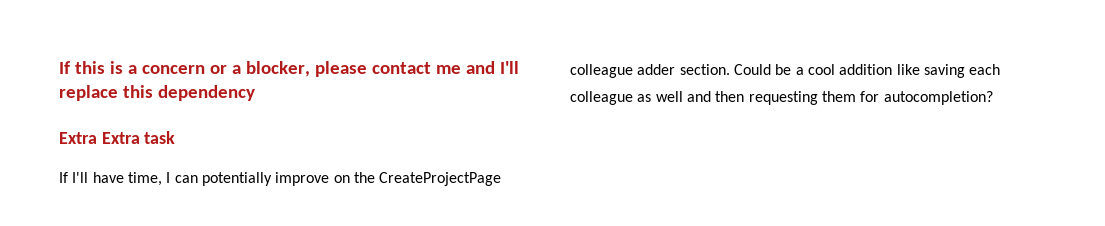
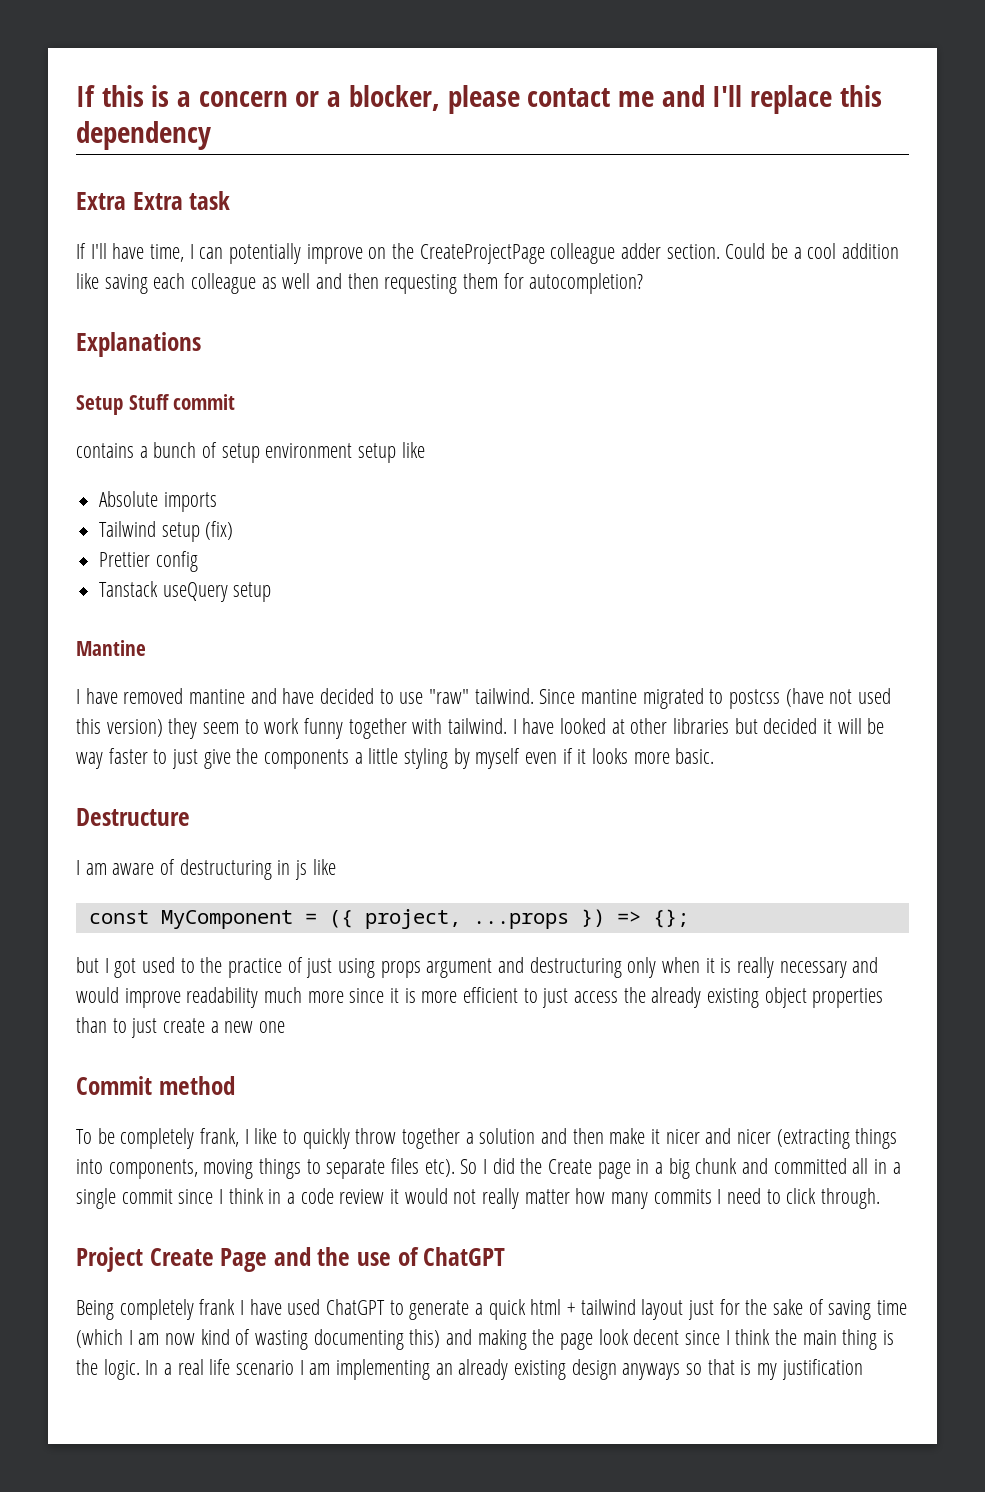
+ Explanations
+ Setup Stuff commit
+ contains a bunch of setup environment setup like
+ Absolute imports
+ Tailwind setup (fix)
+ Prettier config
+ Tanstack useQuery setup
+ Mantine
+ I have removed mantine and have decided to use "raw" tailwind. Since mantine migrated to postcss (have not used this version) they seem to work funny together with tailwind. I have looked at other libraries but decided it will be way faster to just give the components a little styling by myself even if it looks more basic.
+ Destructure
+ I am aware of destructuring in js like
+ const MyComponent = ({ project, ...props }) => {};
+ but I got used to the practice of just using props argument and destructuring only when it is really necessary and would improve readability much more since it is more efficient to just access the already existing object properties than to just create a new one
+ Commit method
+ To be completely frank, I like to quickly throw together a solution and then make it nicer and nicer (extracting things into components, moving things to separate files etc). So I did the Create page in a big chunk and committed all in a single commit since I think in a code review it would not really matter how many commits I need to click through.
+ Project Create Page and the use of ChatGPT
+ Being completely frank I have used ChatGPT to generate a quick html + tailwind layout just for the sake of saving time (which I am now kind of wasting documenting this) and making the page look decent since I think the main thing is the logic. In a real life scenario I am implementing an already existing design anyways so that is my justification

